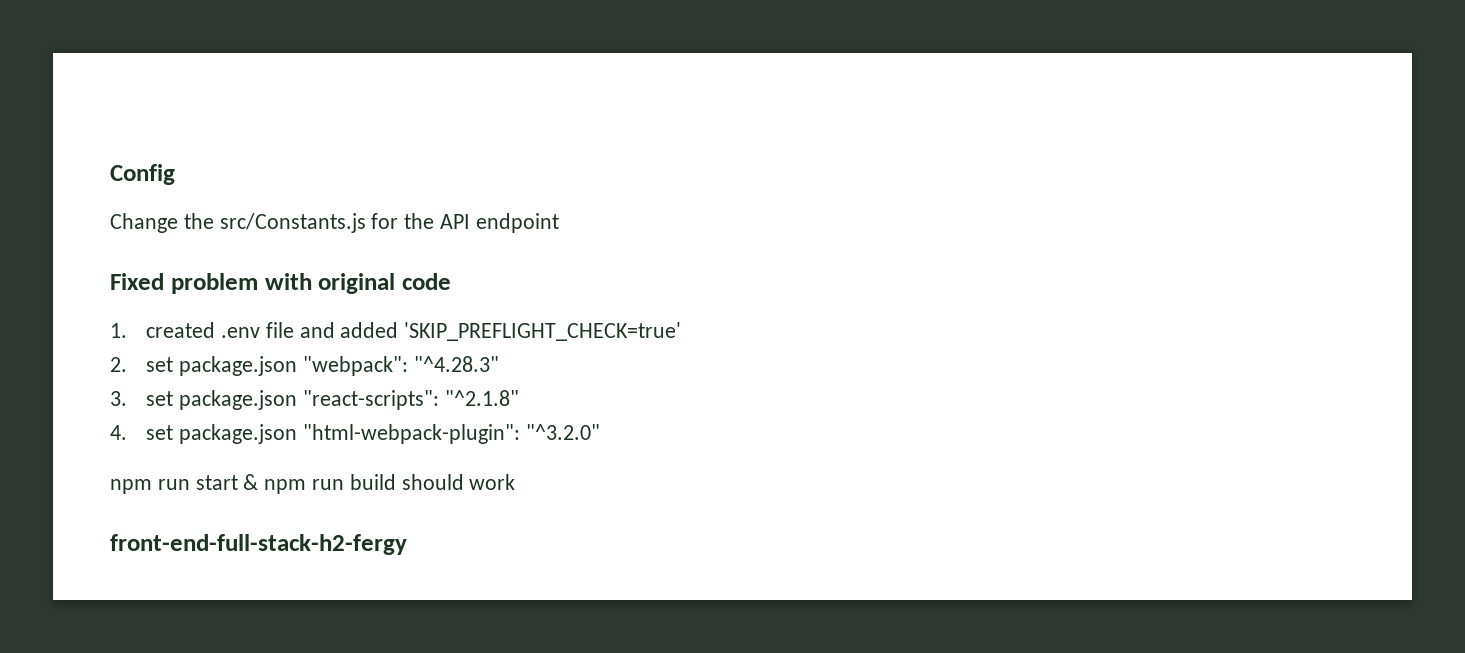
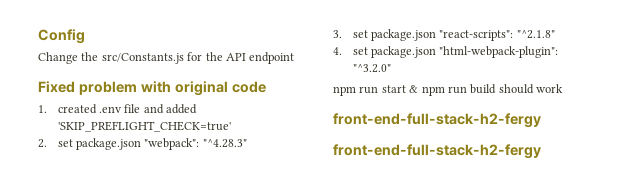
  npm run start & npm run build should work
+ front-end-full-stack-h2-fergy

